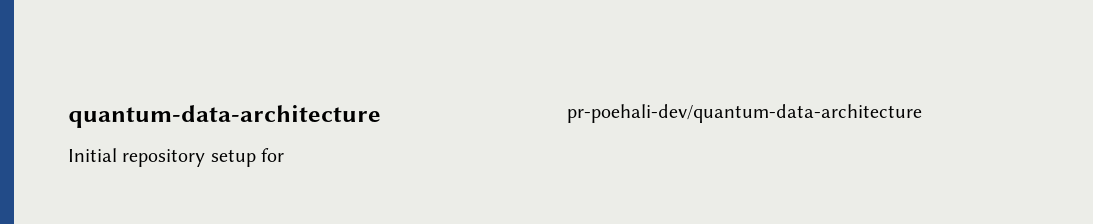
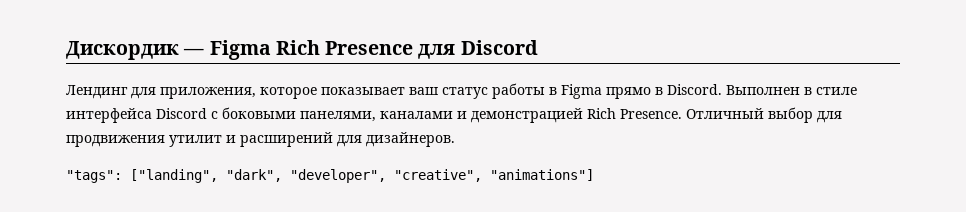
- quantum-data-architecture
- Initial repository setup for pr-poehali-dev/quantum-data-architecture
+ Дискордик — Figma Rich Presence для Discord
+ Лендинг для приложения, которое показывает ваш статус работы в Figma прямо в Discord. Выполнен в стиле интерфейса Discord с боковыми панелями, каналами и демонстрацией Rich Presence. Отличный выбор для продвижения утилит и расширений для дизайнеров.
+ "tags": ["landing", "dark", "developer", "creative", "animations"]

